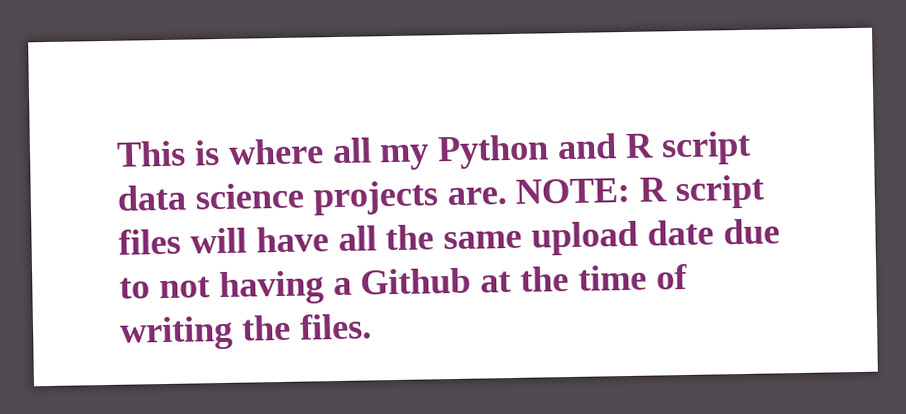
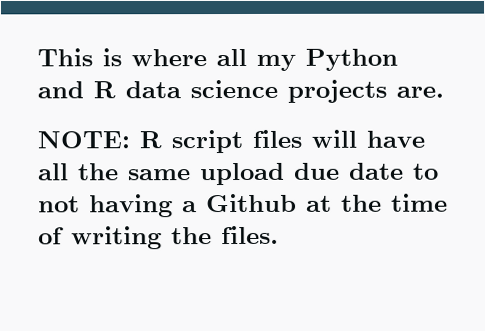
- This is where all my Python and R script data science projects are. NOTE: R script files will have all the same upload date due to not having a Github at the time of writing the files.
+ This is where all my Python and R data science projects are.
+ NOTE: R script files will have all the same upload due date to not having a Github at the time of writing the files.

